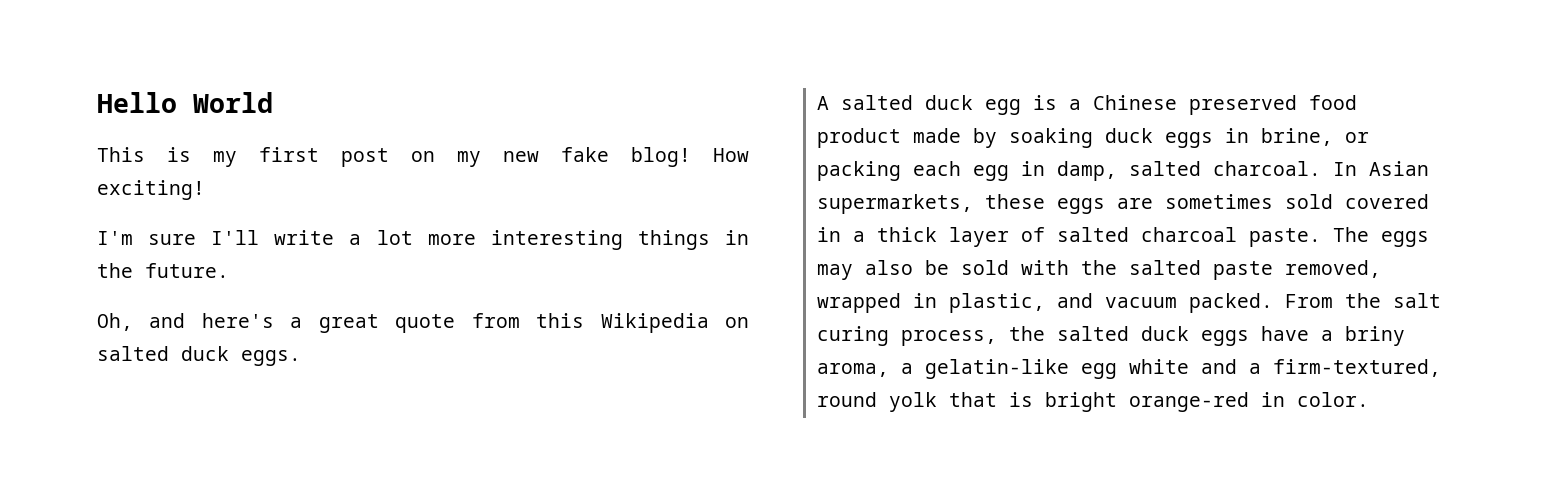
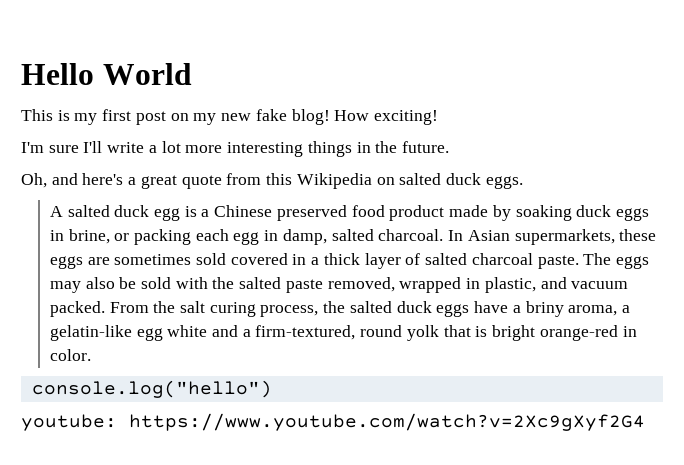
+ console.log("hello")
+ youtube: https://www.youtube.com/watch?v=2Xc9gXyf2G4

